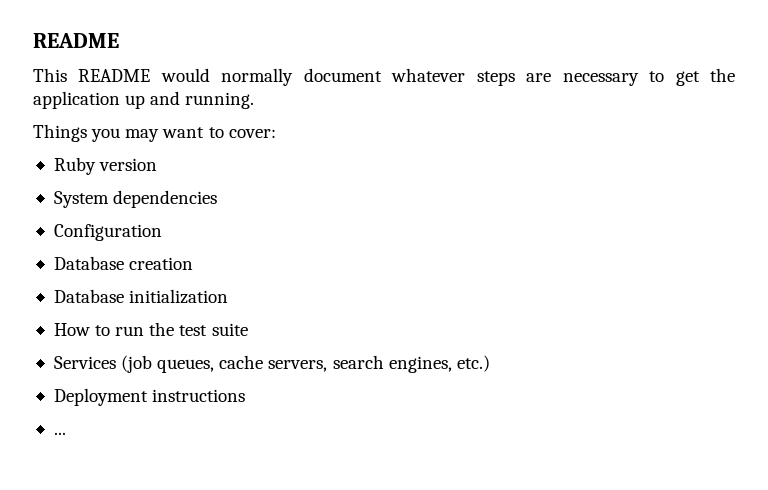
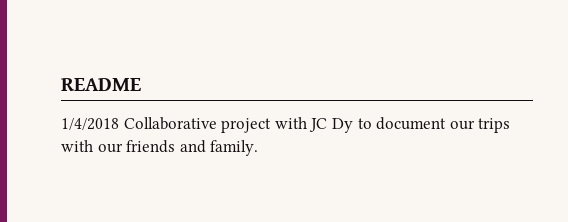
- This README would normally document whatever steps are necessary to get the application up and running.
- Things you may want to cover:
- Ruby version
- System dependencies
- Configuration
- Database creation
- Database initialization
- How to run the test suite
- Services (job queues, cache servers, search engines, etc.)
- Deployment instructions
- ...
+ 1/4/2018 Collaborative project with JC Dy to document our trips with our friends and family.

